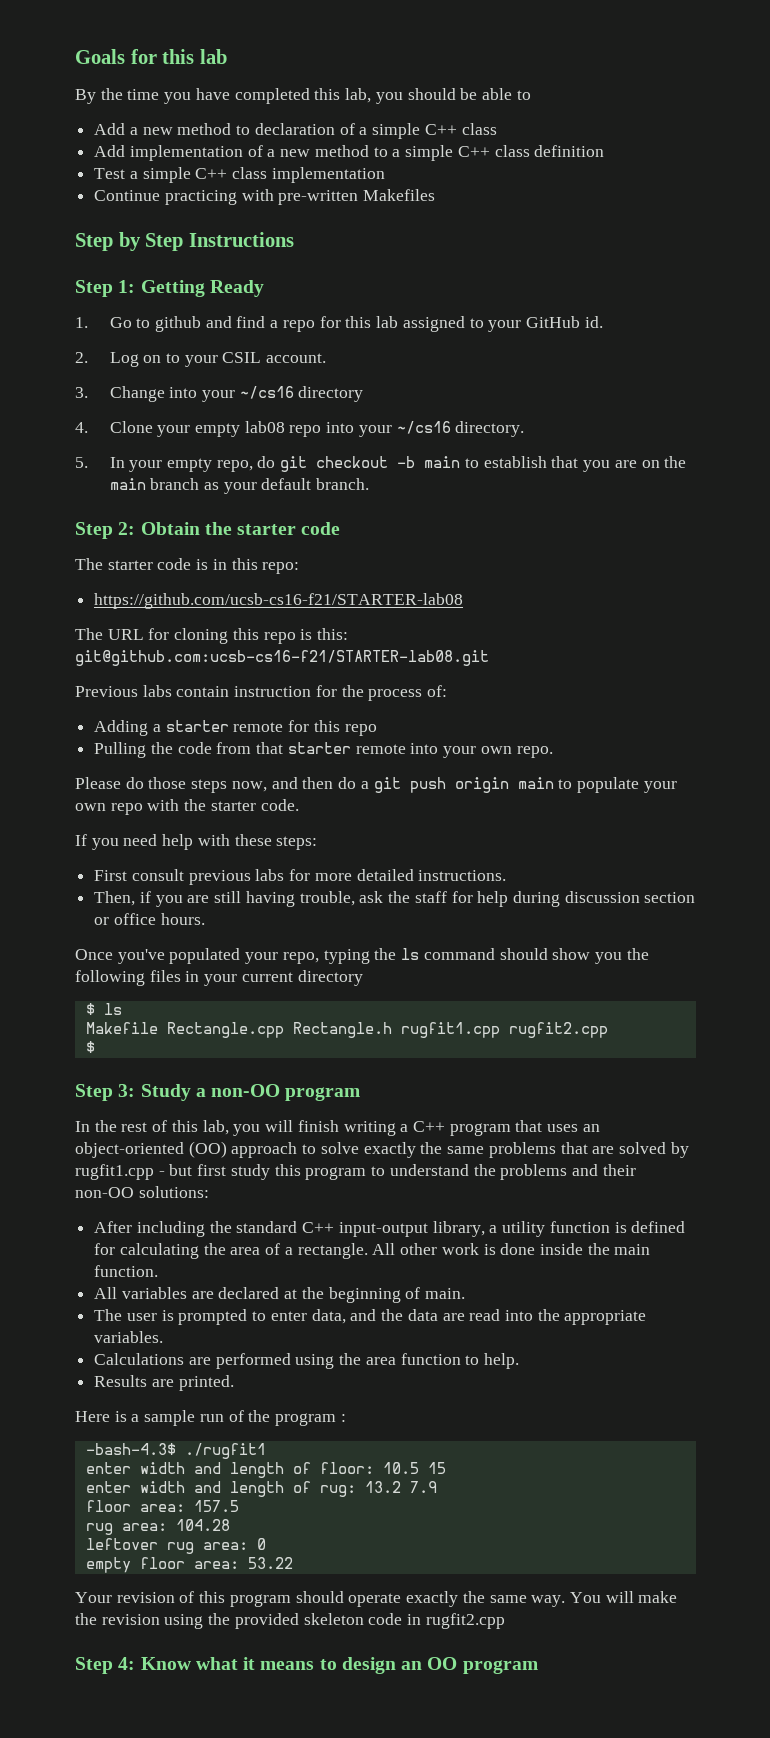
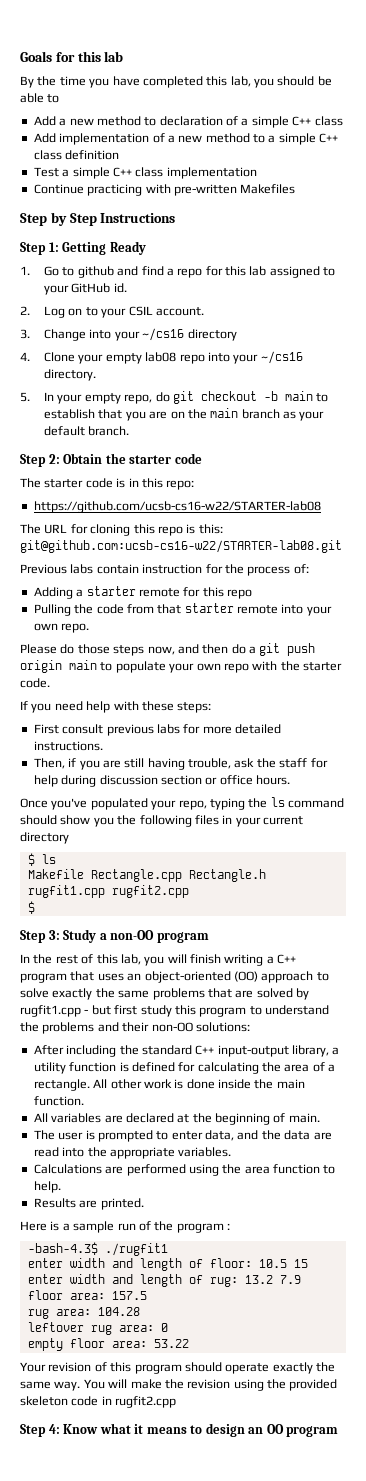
- https://github.com/ucsb-cs16-f21/STARTER-lab08
+ https://github.com/ucsb-cs16-w22/STARTER-lab08
- The URL for cloning this repo is this: git@github.com:ucsb-cs16-f21/STARTER-lab08.git
+ The URL for cloning this repo is this: git@github.com:ucsb-cs16-w22/STARTER-lab08.git

